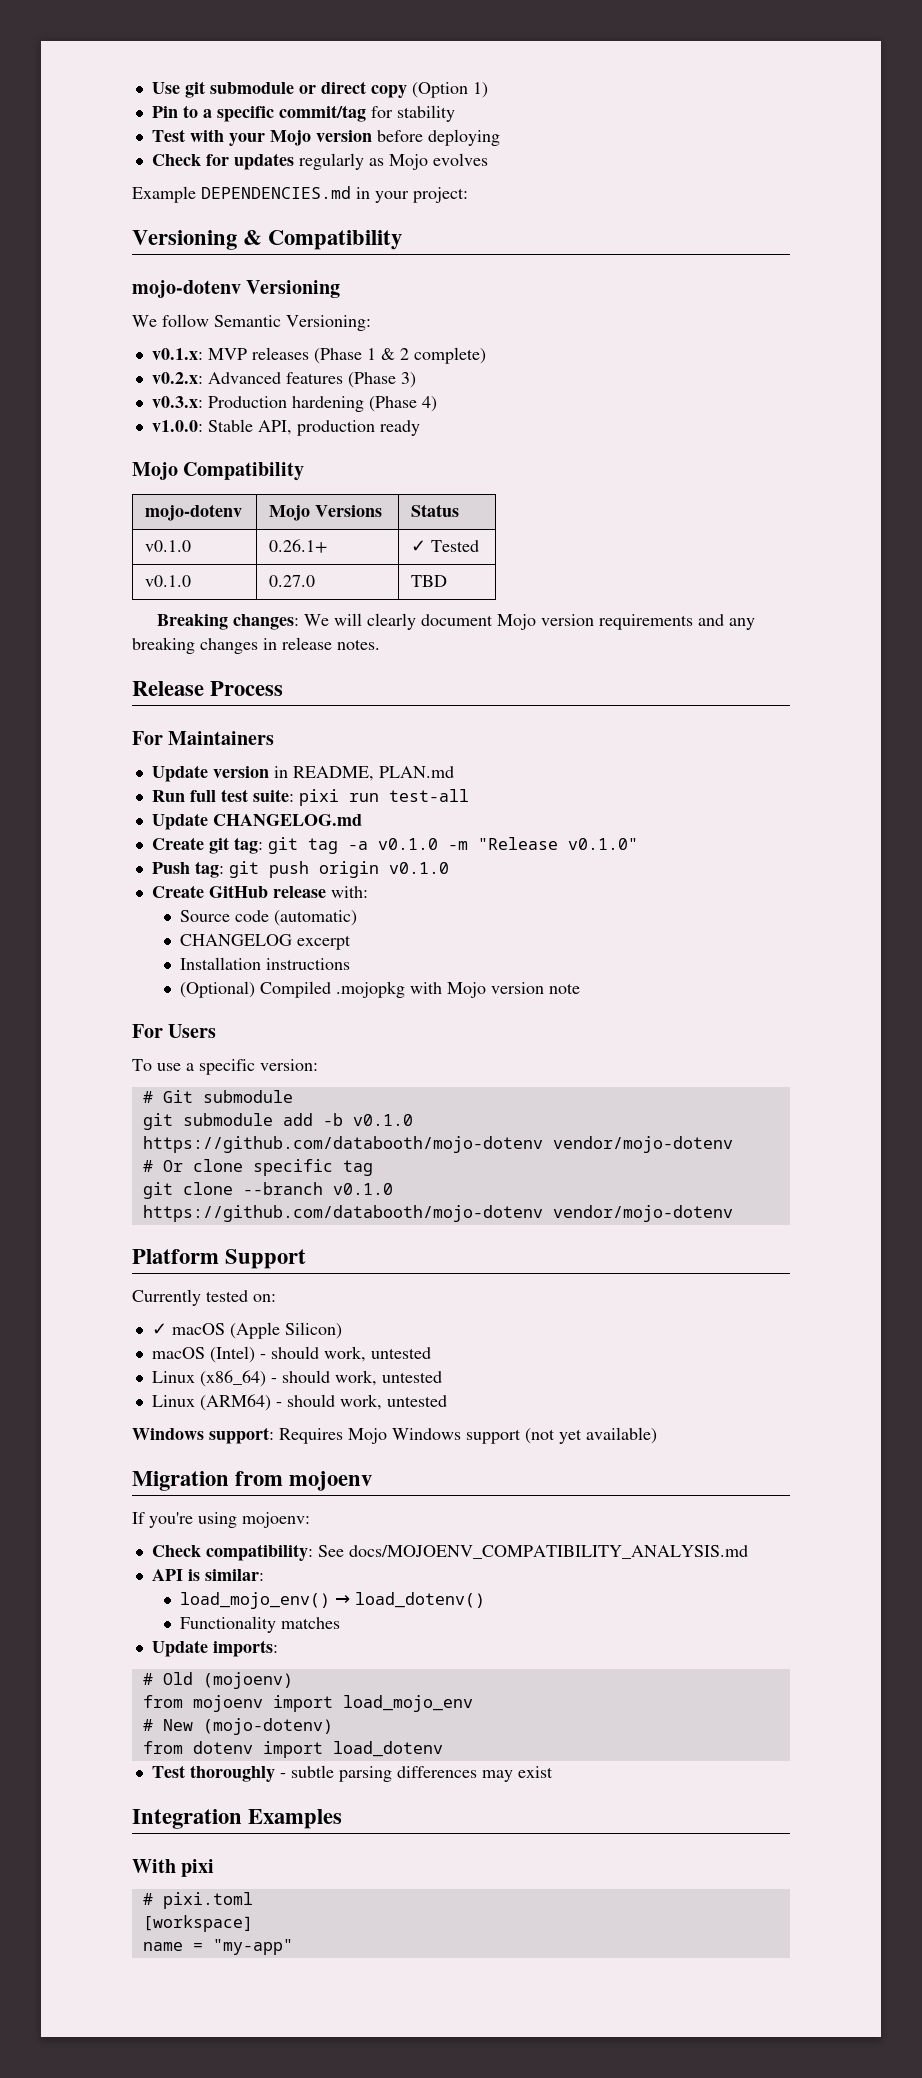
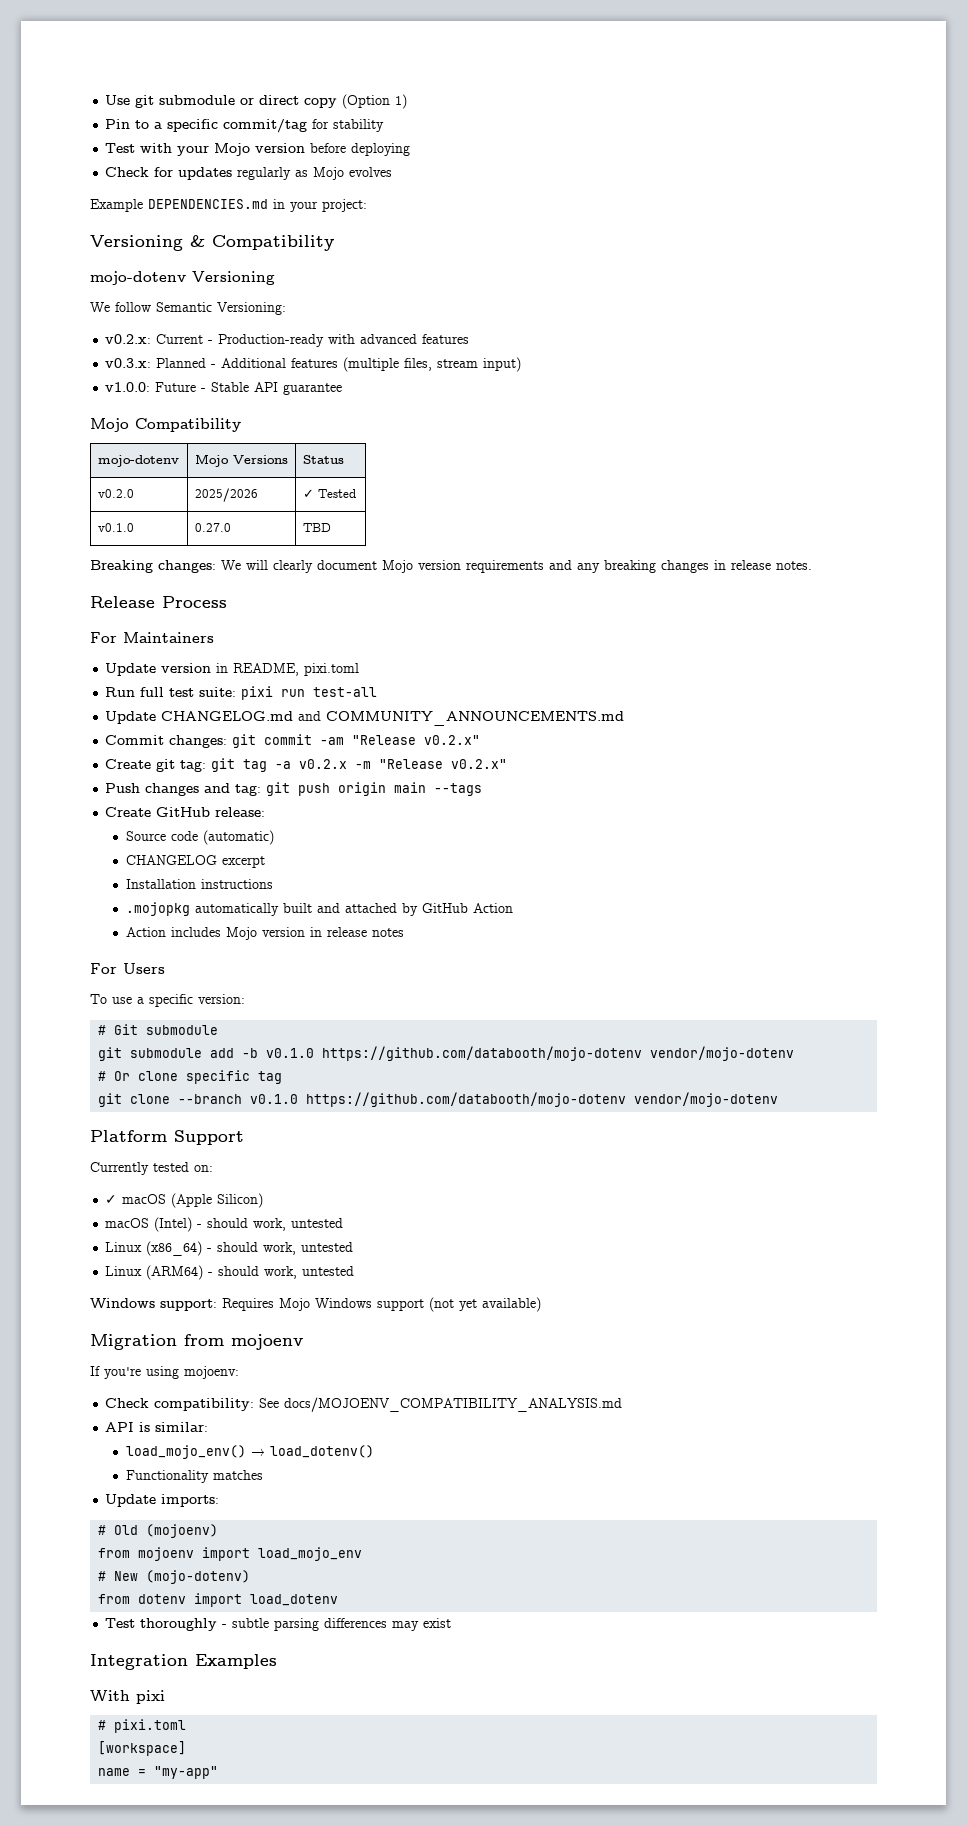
- v0.1.x: MVP releases (Phase 1 & 2 complete)
- v0.2.x: Advanced features (Phase 3)
+ v0.2.x: Current - Production-ready with advanced features
- v0.3.x: Production hardening (Phase 4)
- v1.0.0: Stable API, production ready
+ v0.3.x: Planned - Additional features (multiple files, stream input)
+ v1.0.0: Future - Stable API guarantee
- v0.1.0 | 0.26.1+ | ✓ Tested
+ v0.2.0 | 2025/2026 | ✓ Tested
- Update version in README, PLAN.md
+ Update version in README, pixi.toml
- Update CHANGELOG.md
+ Update CHANGELOG.md and COMMUNITY_ANNOUNCEMENTS.md
+ Commit changes: git commit -am "Release v0.2.x"
- Create git tag: git tag -a v0.1.0 -m "Release v0.1.0"
+ Create git tag: git tag -a v0.2.x -m "Release v0.2.x"
- Push tag: git push origin v0.1.0
+ Push changes and tag: git push origin main --tags
- Create GitHub release with:
+ Create GitHub release:
- (Optional) Compiled .mojopkg with Mojo version note
+ .mojopkg automatically built and attached by GitHub Action
+ Action includes Mojo version in release notes

